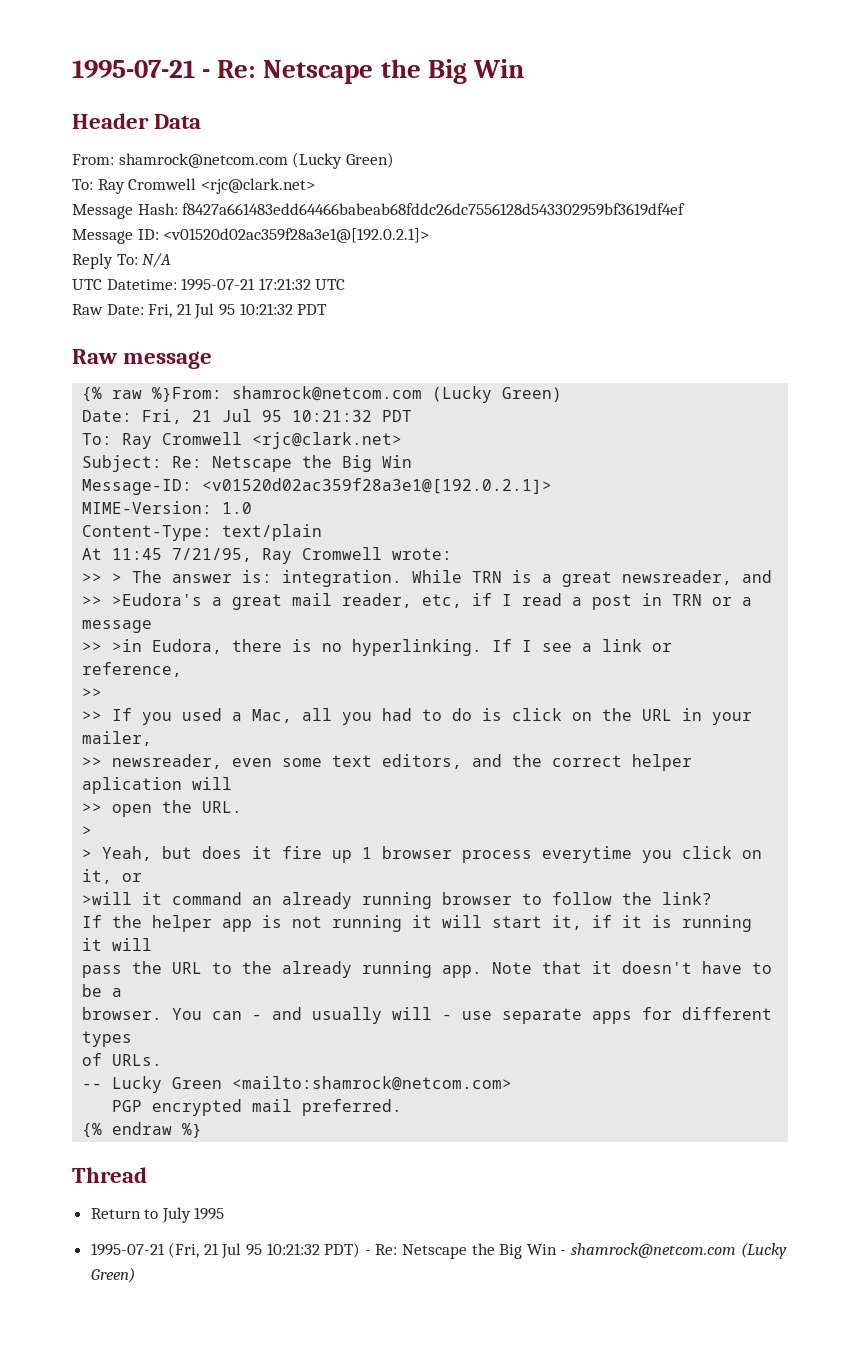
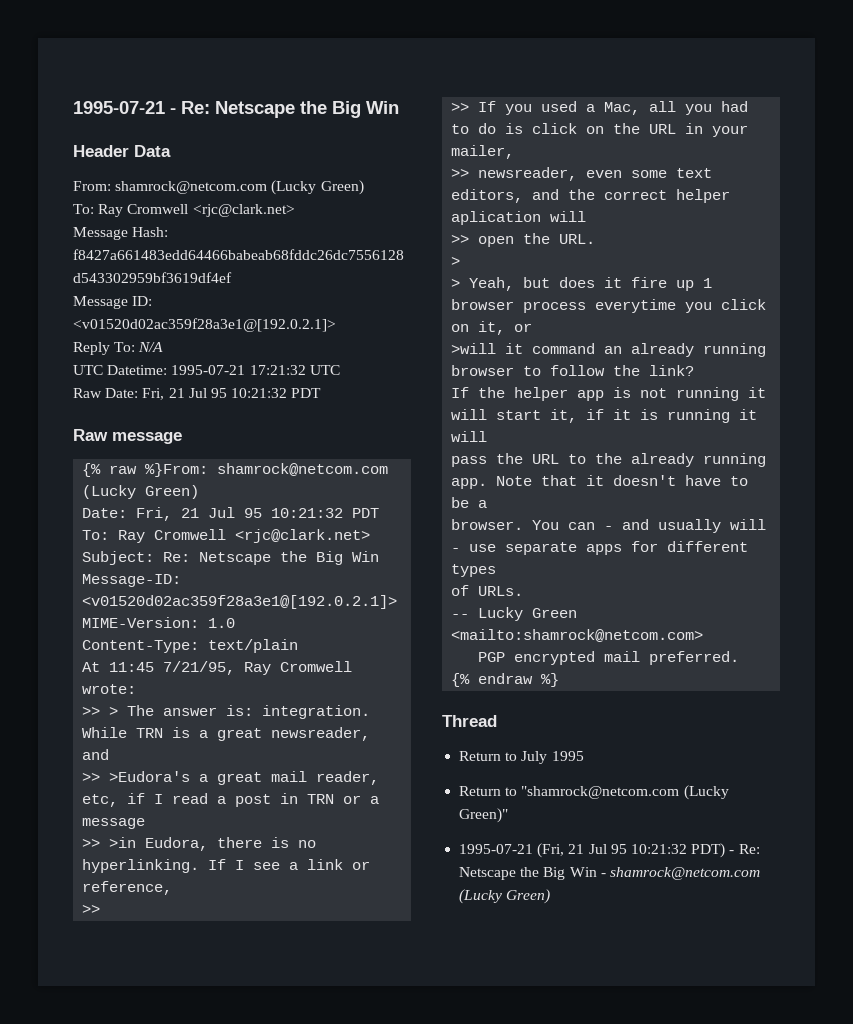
+ Return to "shamrock@netcom.com (Lucky Green)"

